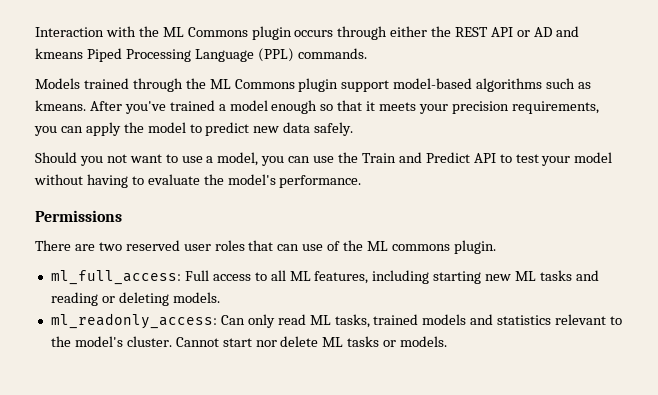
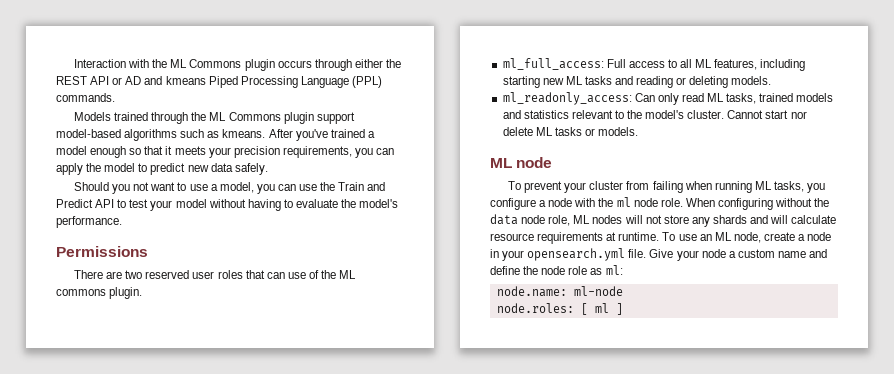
+ ML node
+ To prevent your cluster from failing when running ML tasks, you configure a node with the ml node role. When configuring without the data node role, ML nodes will not store any shards and will calculate resource requirements at runtime. To use an ML node, create a node in your opensearch.yml file. Give your node a custom name and define the node role as ml:
+ node.name: ml-node
+ node.roles: [ ml ]

